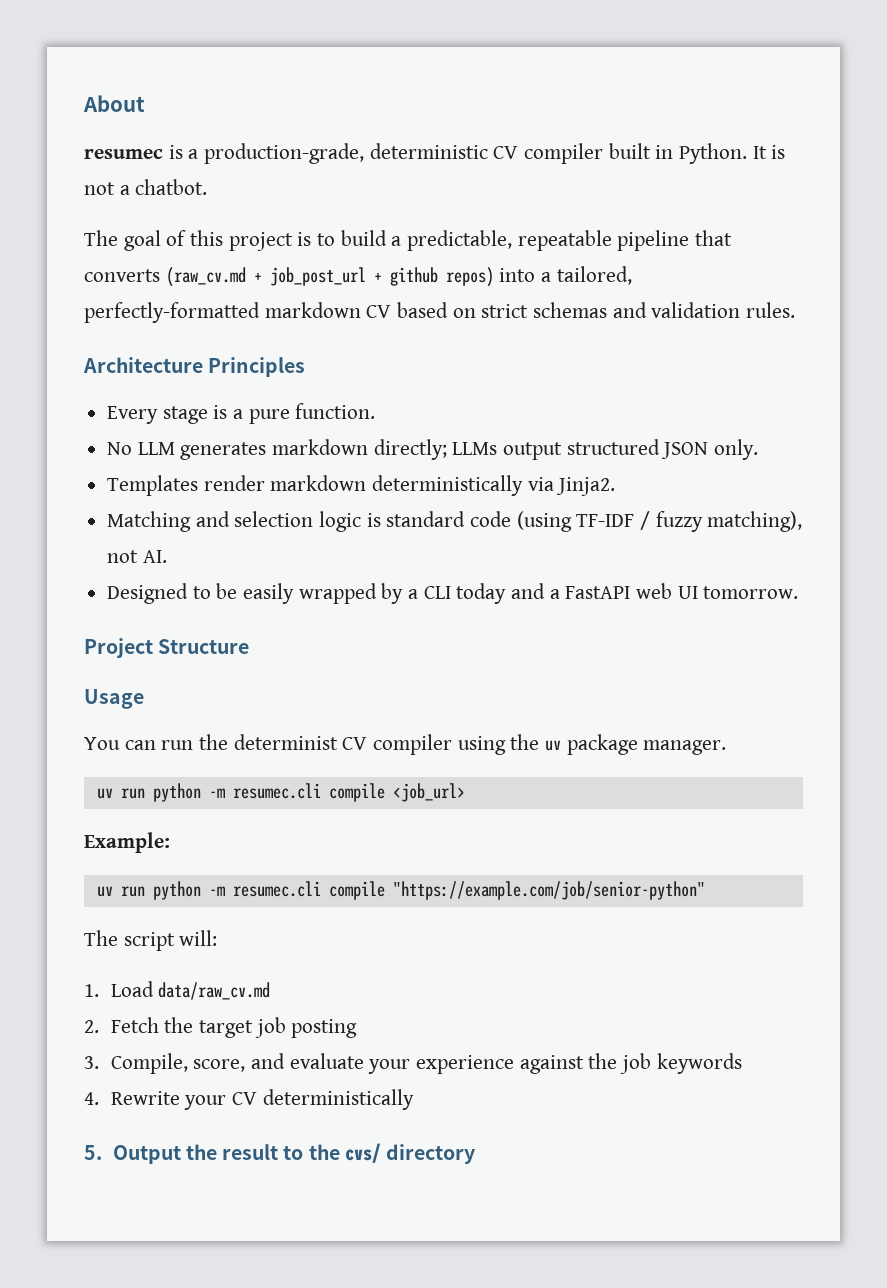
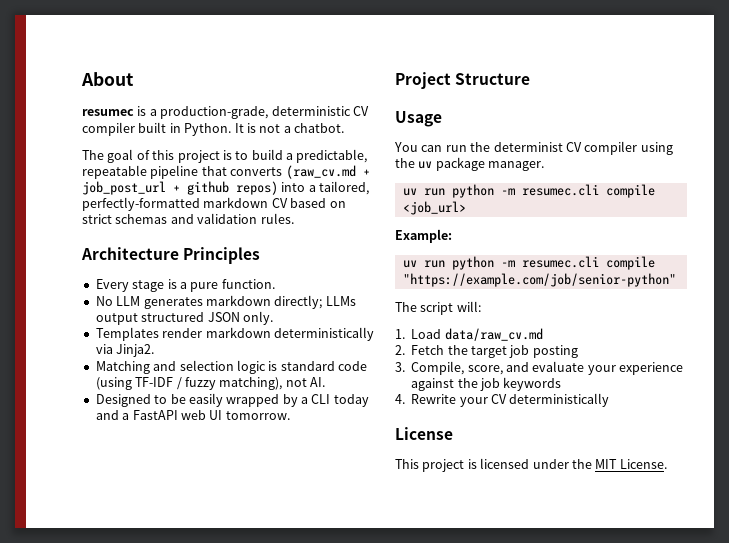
- 5. Output the result to the cvs/ directory
+ License
+ This project is licensed under the MIT License.

